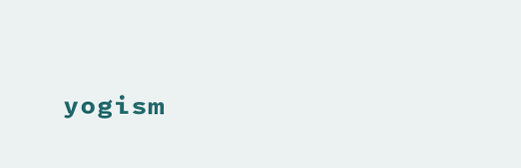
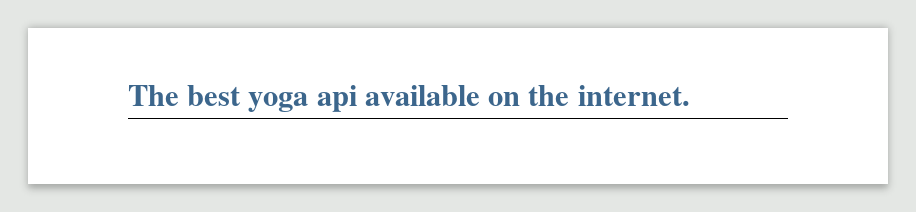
- yogism
+ The best yoga api available on the internet.

